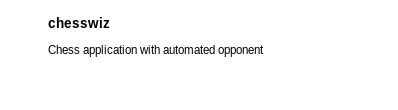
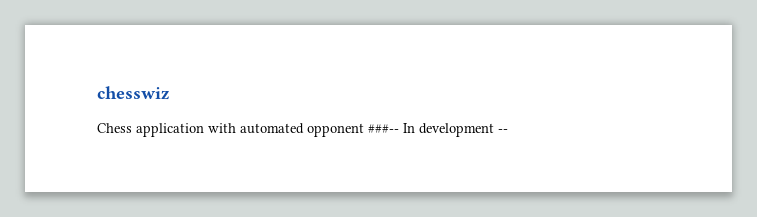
- Chess application with automated opponent
+ Chess application with automated opponent ###-- In development --

